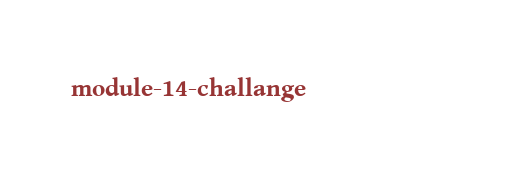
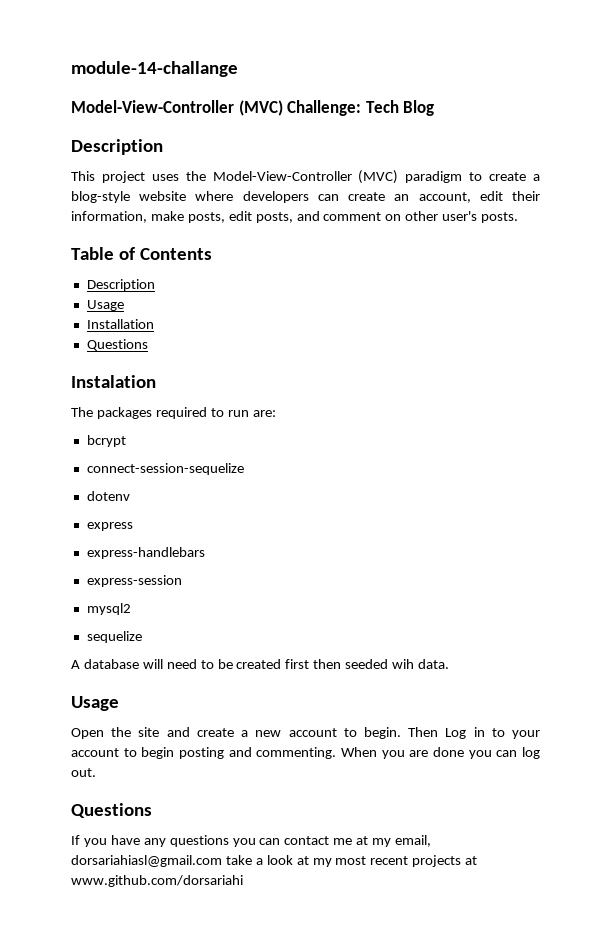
+ Model-View-Controller (MVC) Challenge: Tech Blog
+ Description
+ This project uses the Model-View-Controller (MVC) paradigm to create a blog-style website where developers can create an account, edit their information, make posts, edit posts, and comment on other user's posts.
+ Table of Contents
+ Description
+ Usage
+ Installation
+ Questions
+ Instalation
+ The packages required to run are:
+ bcrypt
+ connect-session-sequelize
+ dotenv
+ express
+ express-handlebars
+ express-session
+ mysql2
+ sequelize
+ A database will need to be created first then seeded wih data.
+ Usage
+ Open the site and create a new account to begin. Then Log in to your account to begin posting and commenting. When you are done you can log out.
+ Questions
+ If you have any questions you can contact me at my email, dorsariahiasl@gmail.com take a look at my most recent projects at www.github.com/dorsariahi

